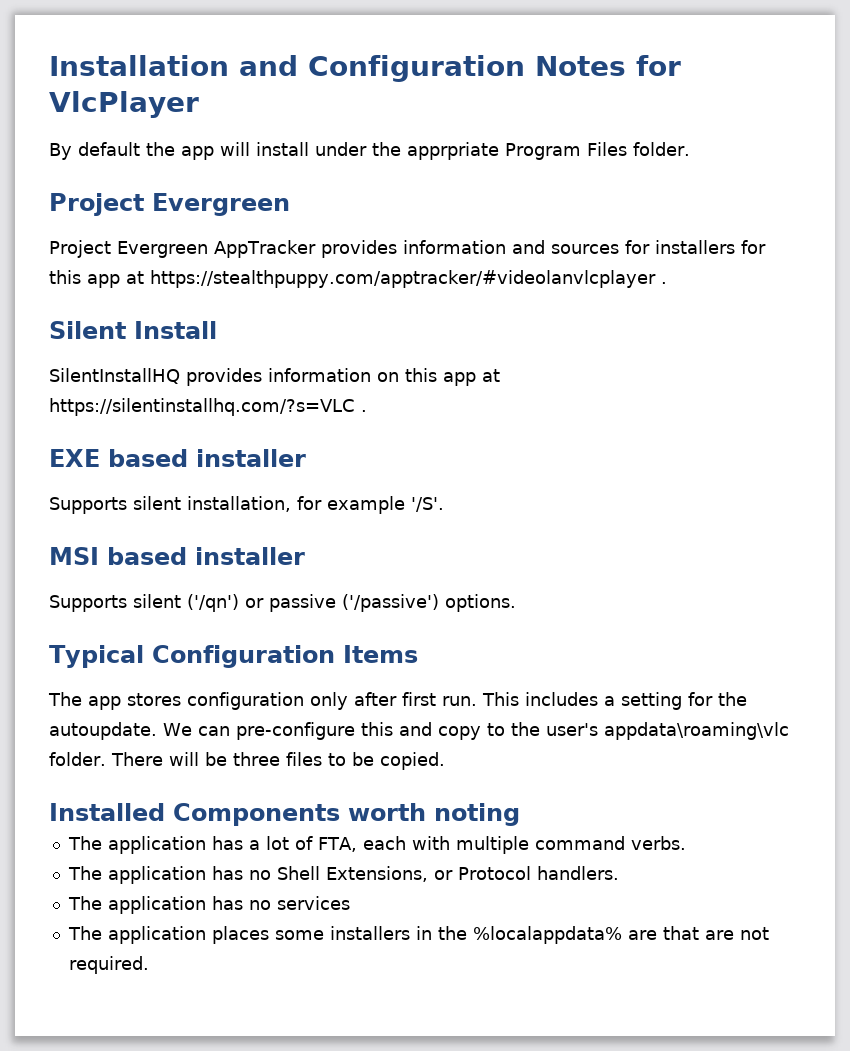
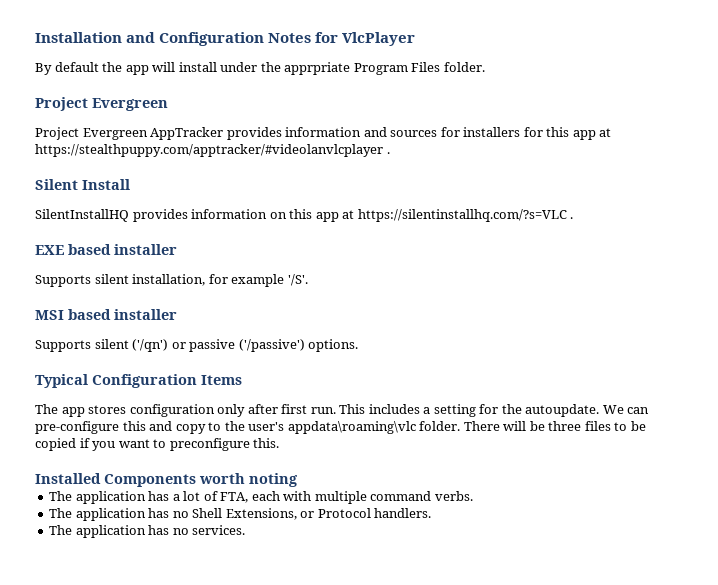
- There will be three files to be copied.
+ There will be three files to be copied if you want to preconfigure this.
- The application has no services
- The application places some installers in the %localappdata% are that are not required.
+ The application has no services.

